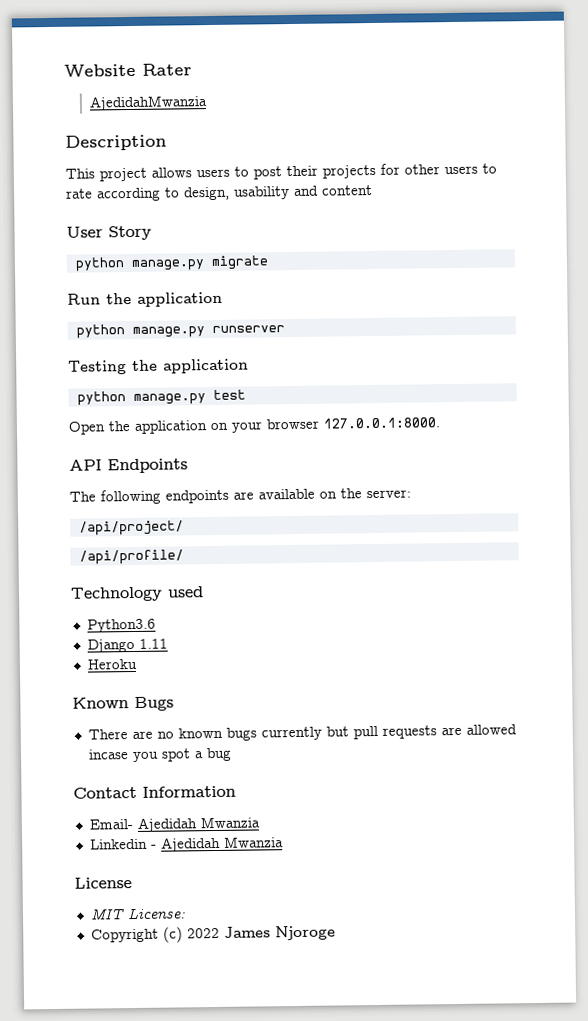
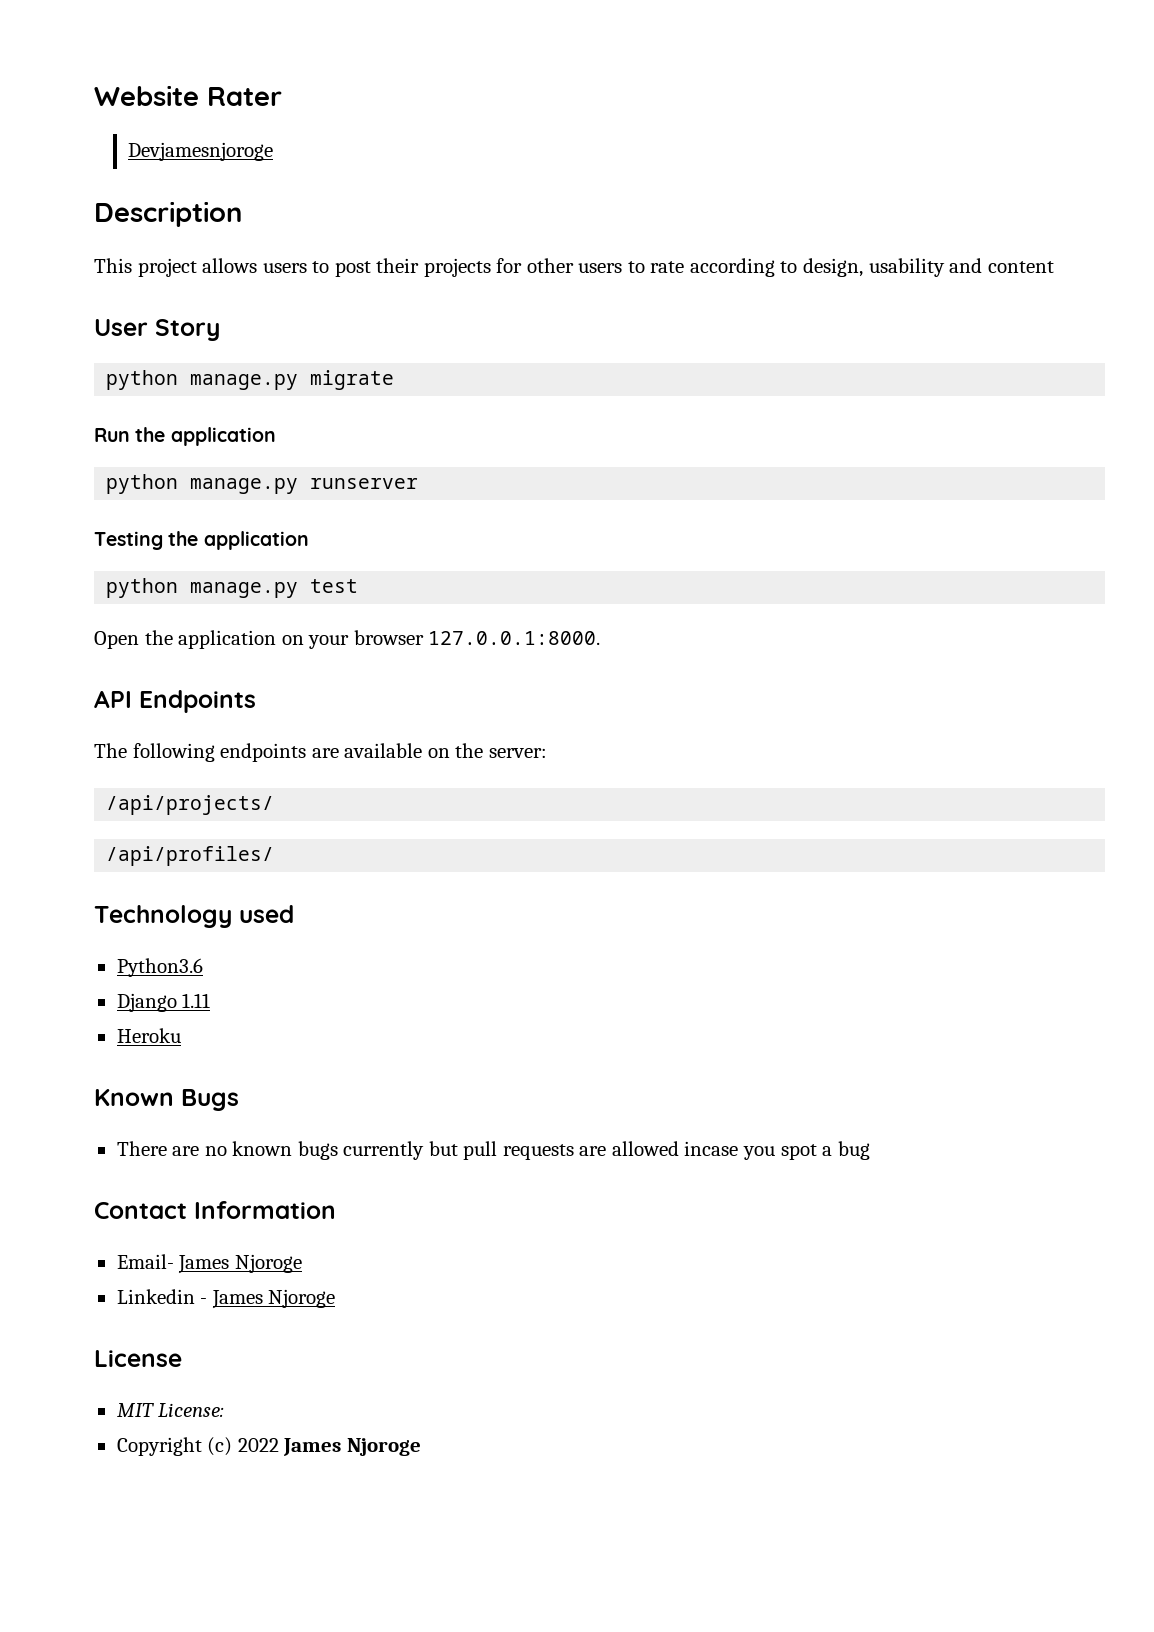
- AjedidahMwanzia
+ Devjamesnjoroge
- /api/project/
- /api/profile/
+ /api/projects/
+ /api/profiles/
- Email- Ajedidah Mwanzia
+ Email- James Njoroge
- Linkedin - Ajedidah Mwanzia
+ Linkedin - James Njoroge

